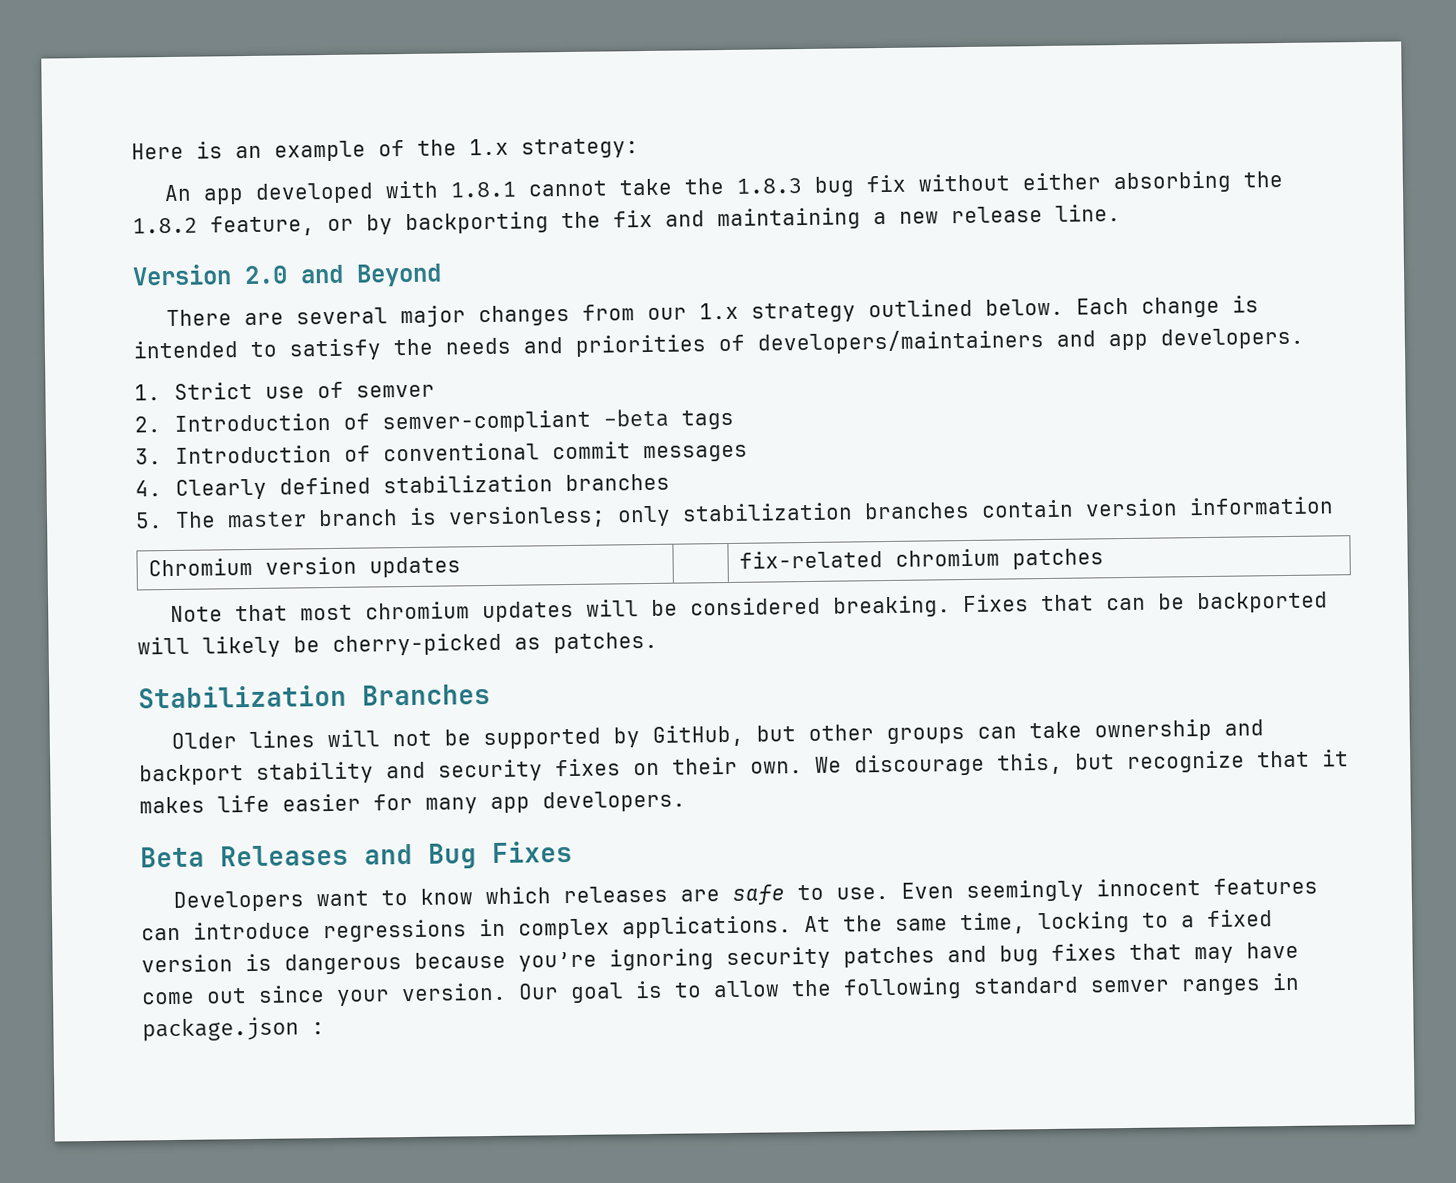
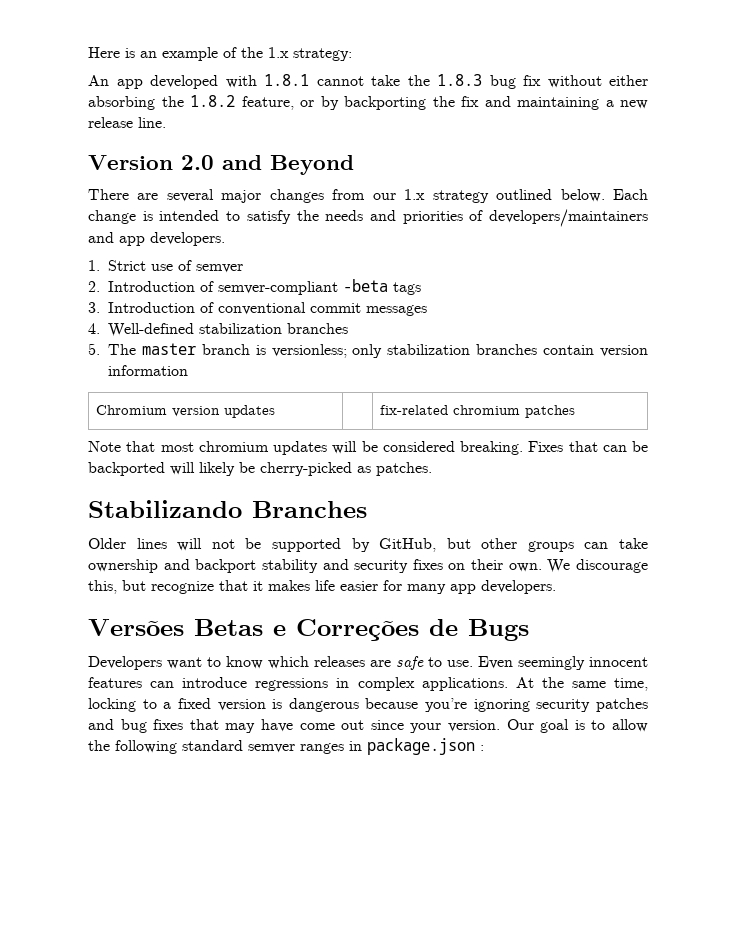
- 4. Clearly defined stabilization branches
+ 4. Well-defined stabilization branches
- Stabilization Branches
+ Stabilizando Branches
- Beta Releases and Bug Fixes
+ Versões Betas e Correções de Bugs

